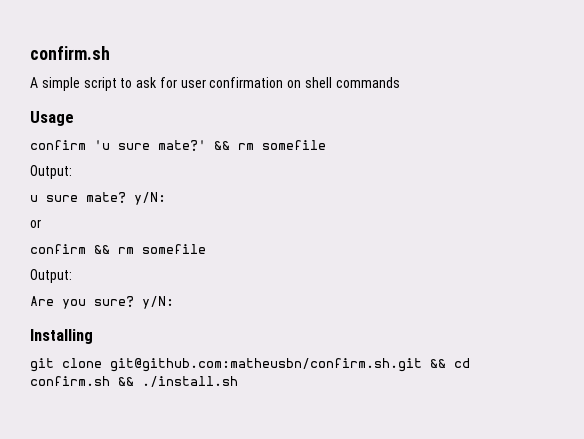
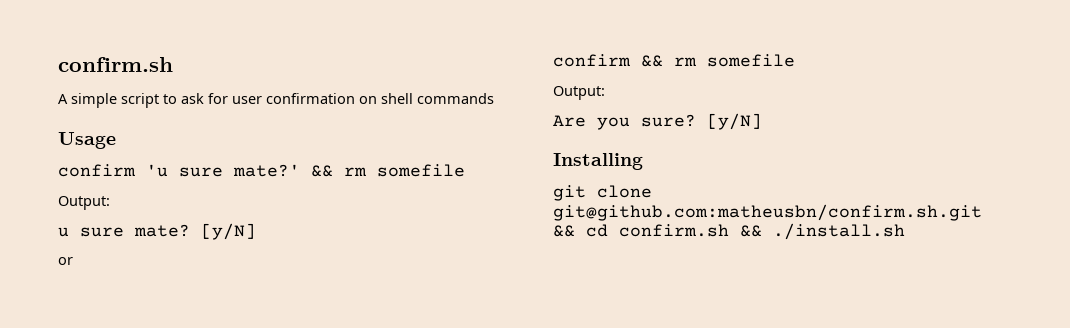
- u sure mate? y/N:
+ u sure mate? [y/N]
- Are you sure? y/N:
+ Are you sure? [y/N]

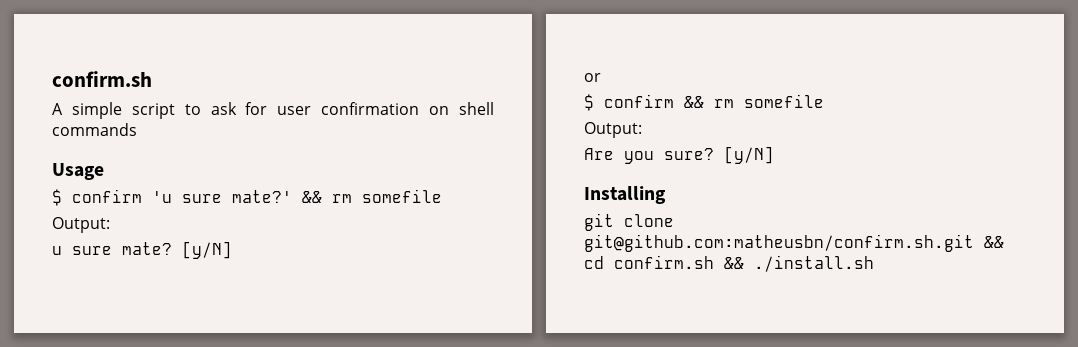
- confirm 'u sure mate?'
+ $ confirm 'u sure mate?'
- confirm && rm somefile
+ $ confirm && rm somefile

